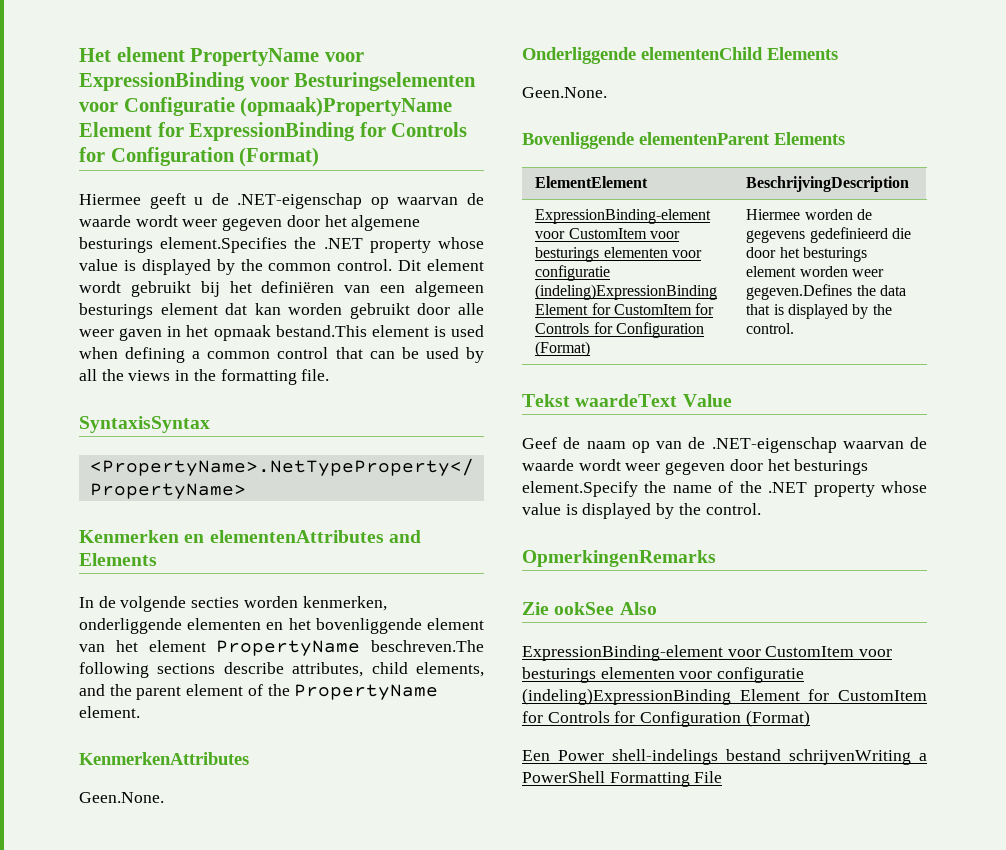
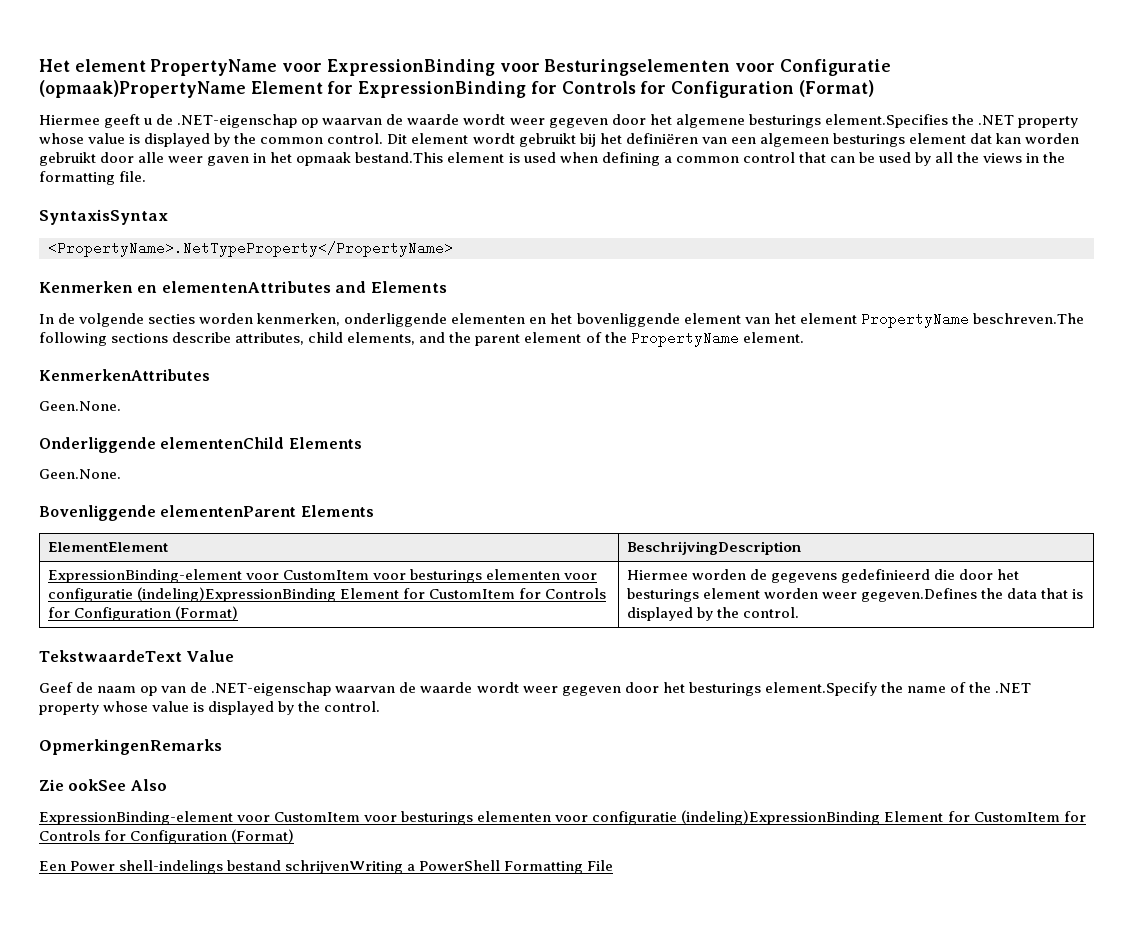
- Tekst waardeText Value
+ TekstwaardeText Value

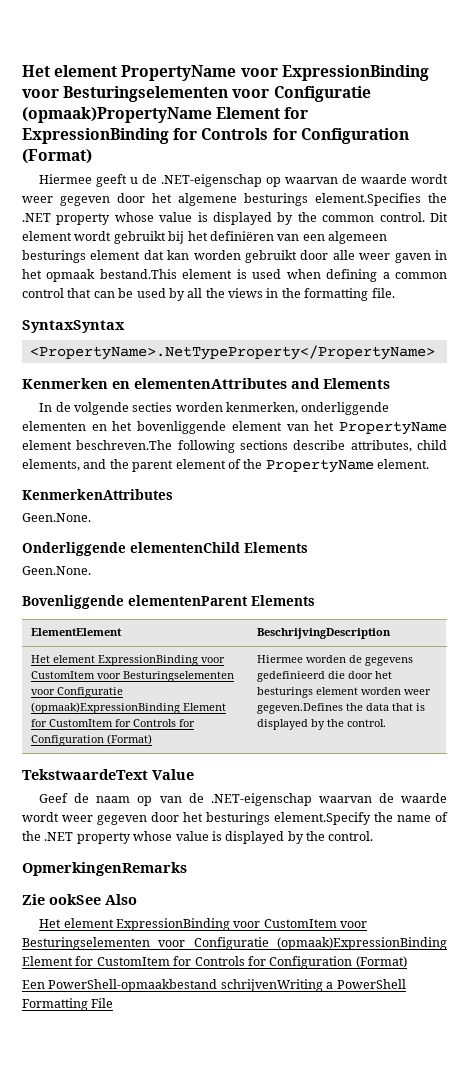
- SyntaxisSyntax
+ SyntaxSyntax
- In de volgende secties worden kenmerken, onderliggende elementen en het bovenliggende element van het element PropertyName beschreven.The following sections describe attributes, child elements, and the parent element of the PropertyName element.
+ In de volgende secties worden kenmerken, onderliggende elementen en het bovenliggende element van het PropertyName element beschreven.The following sections describe attributes, child elements, and the parent element of the PropertyName element.
- ExpressionBinding-element voor CustomItem voor besturings elementen voor configuratie (indeling)ExpressionBinding Element for CustomItem for Controls for Configuration (Format) | Hiermee worden de gegevens gedefinieerd die door het besturings element worden weer gegeven.Defines the data that is displayed by the control.
+ Het element ExpressionBinding voor CustomItem voor Besturingselementen voor Configuratie (opmaak)ExpressionBinding Element for CustomItem for Controls for Configuration (Format) | Hiermee worden de gegevens gedefinieerd die door het besturings element worden weer gegeven.Defines the data that is displayed by the control.
  Zie ookSee Also
- ExpressionBinding-element voor CustomItem voor besturings elementen voor configuratie (indeling)ExpressionBinding Element for CustomItem for Controls for Configuration (Format)
+ Het element ExpressionBinding voor CustomItem voor Besturingselementen voor Configuratie (opmaak)ExpressionBinding Element for CustomItem for Controls for Configuration (Format)
- Een Power shell-indelings bestand schrijvenWriting a PowerShell Formatting File
+ Een PowerShell-opmaakbestand schrijvenWriting a PowerShell Formatting File

